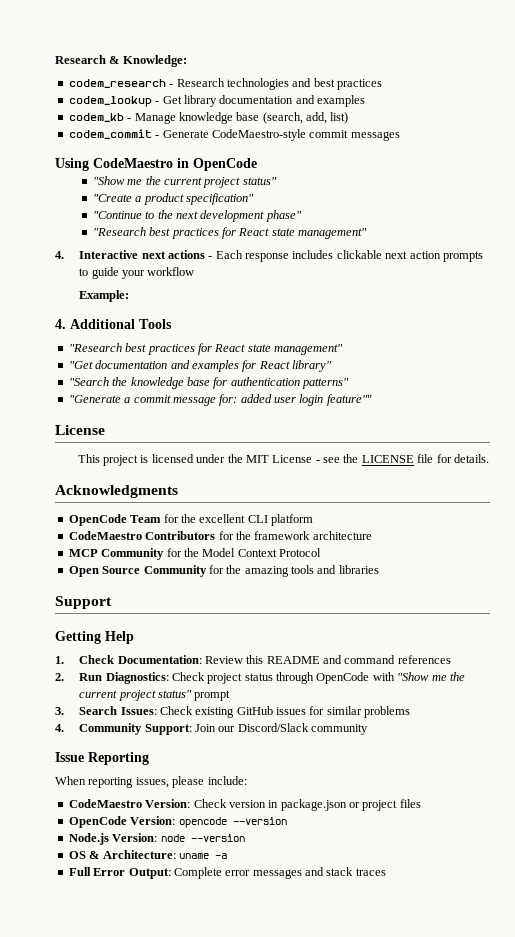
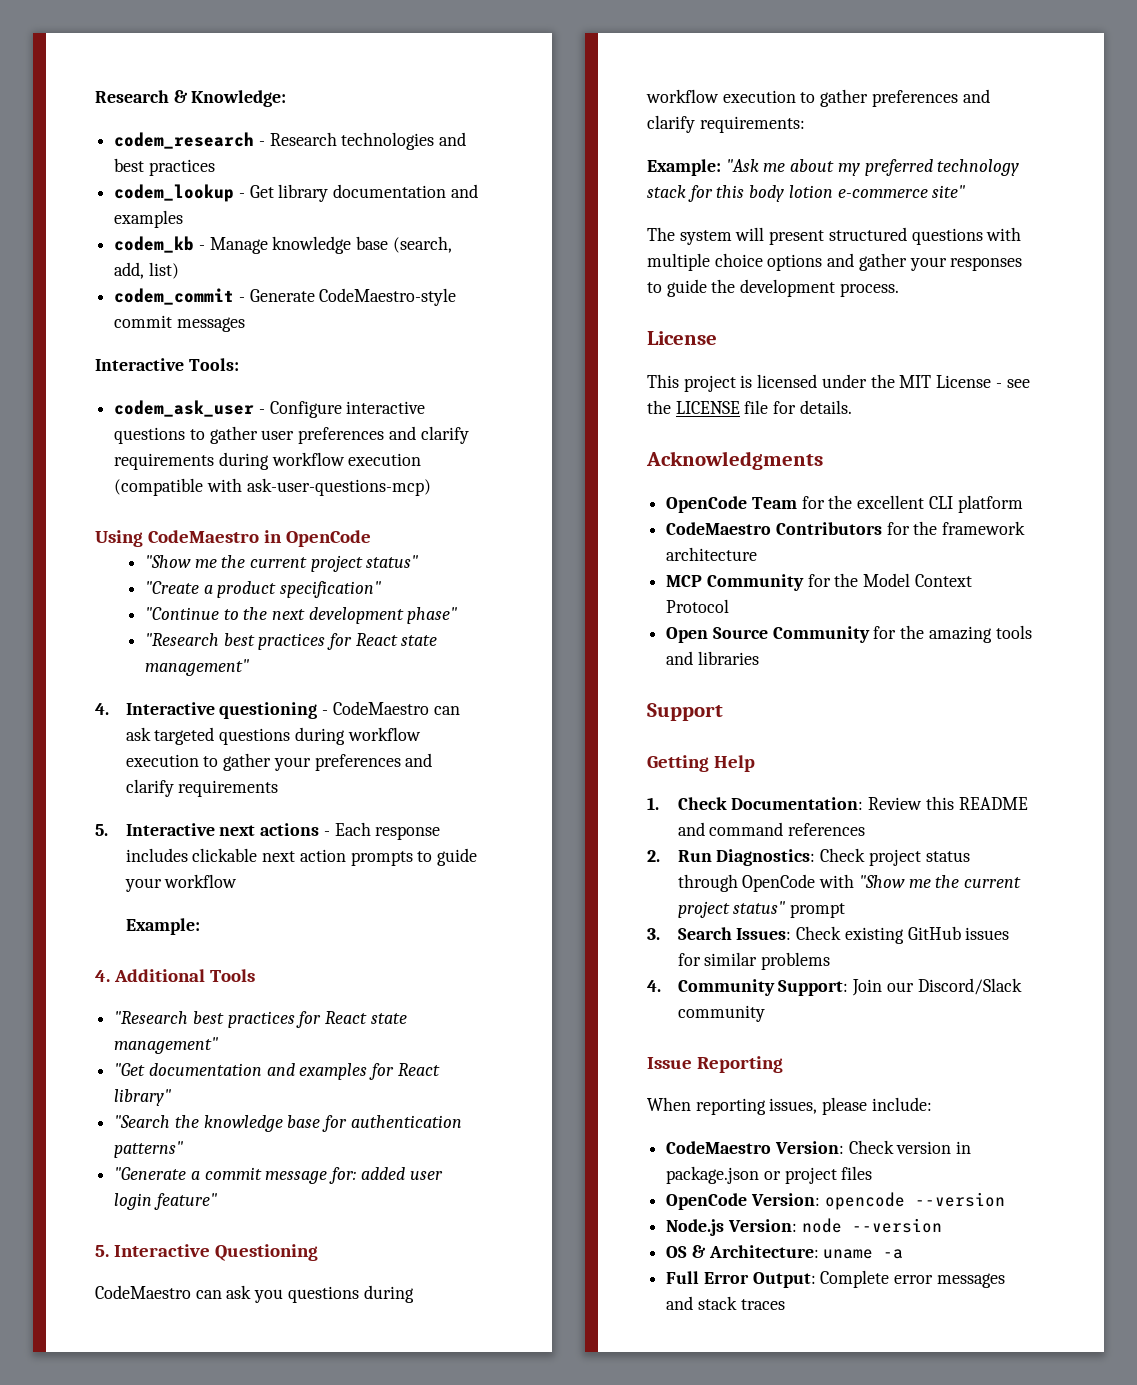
+ Interactive Tools:
+ codem_ask_user - Configure interactive questions to gather user preferences and clarify requirements during workflow execution (compatible with ask-user-questions-mcp)
- 4. Interactive next actions - Each response includes clickable next action prompts to guide your workflow
+ 4. Interactive questioning - CodeMaestro can ask targeted questions during workflow execution to gather your preferences and clarify requirements
+ 5. Interactive next actions - Each response includes clickable next action prompts to guide your workflow
- "Generate a commit message for: added user login feature""
+ "Generate a commit message for: added user login feature"
+ 5. Interactive Questioning
+ CodeMaestro can ask you questions during workflow execution to gather preferences and clarify requirements:
+ Example: "Ask me about my preferred technology stack for this body lotion e-commerce site"
+ The system will present structured questions with multiple choice options and gather your responses to guide the development process.

